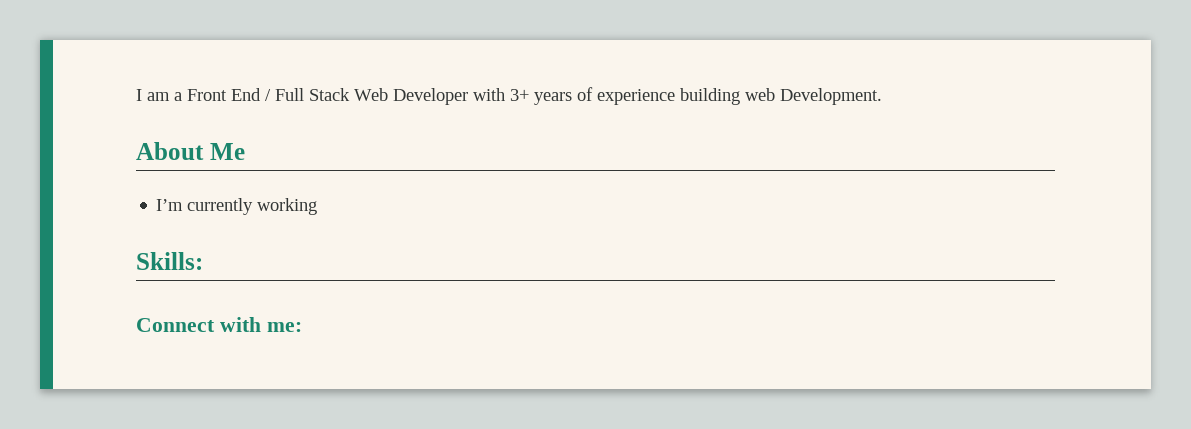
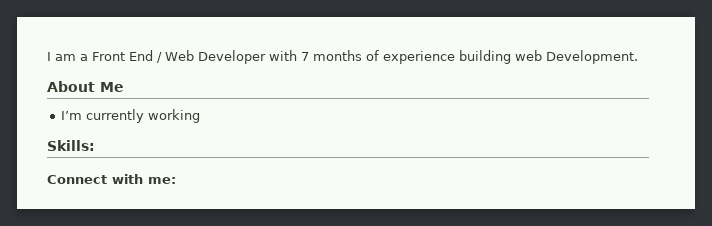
- I am a Front End / Full Stack Web Developer with 3+ years of experience building web Development.
+ I am a Front End / Web Developer with 7 months of experience building web Development.

